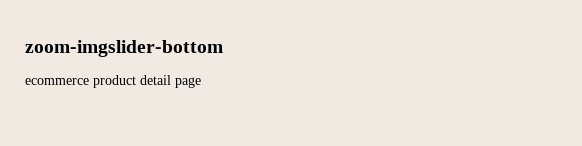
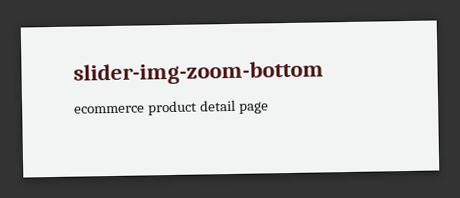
- zoom-imgslider-bottom
+ slider-img-zoom-bottom

